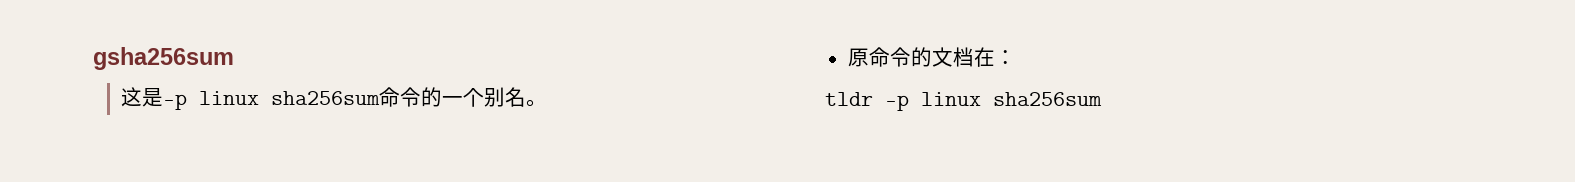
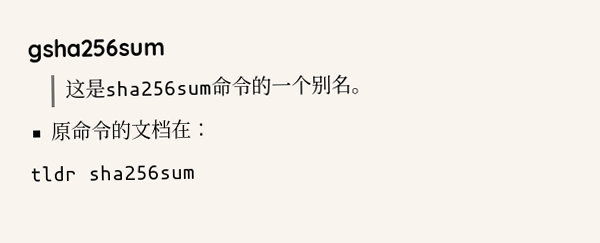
- 这是-p linux sha256sum命令的一个别名。
+ 这是sha256sum命令的一个别名。
- tldr -p linux sha256sum
+ tldr sha256sum

